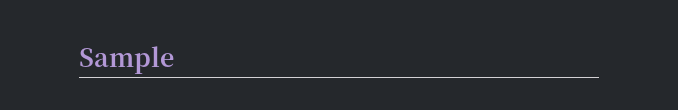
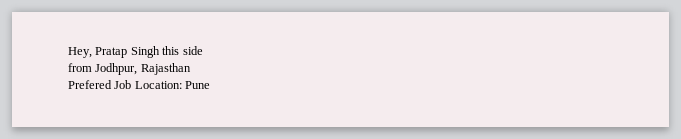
- Sample
+ Hey, Pratap Singh this side
+ from Jodhpur, Rajasthan
+ Prefered Job Location: Pune

